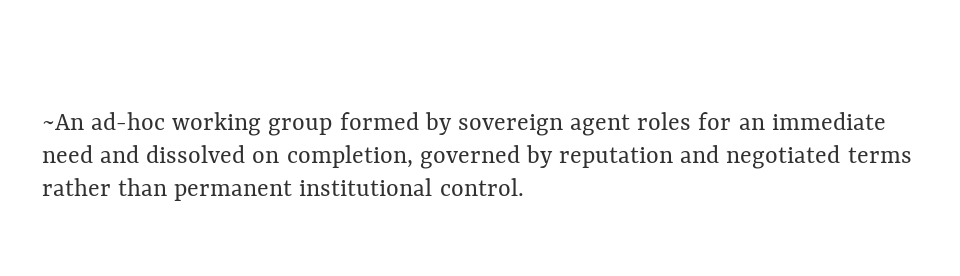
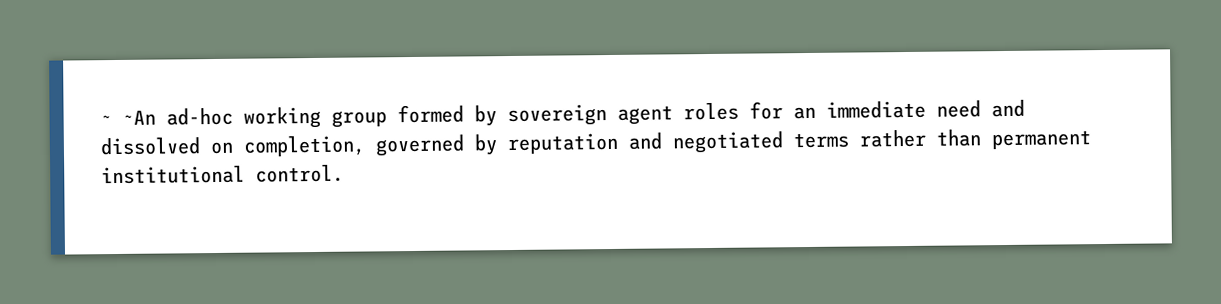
- ~An ad-hoc working group formed by sovereign agent roles for an immediate need and dissolved on completion, governed by reputation and negotiated terms rather than permanent institutional control.
+ ~ ~An ad-hoc working group formed by sovereign agent roles for an immediate need and dissolved on completion, governed by reputation and negotiated terms rather than permanent institutional control.

